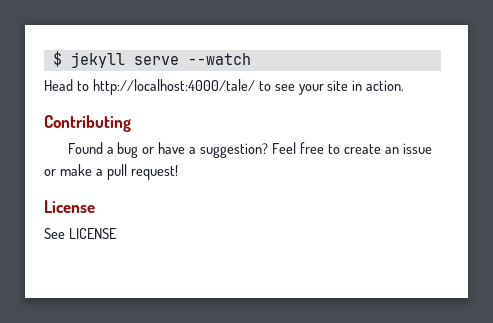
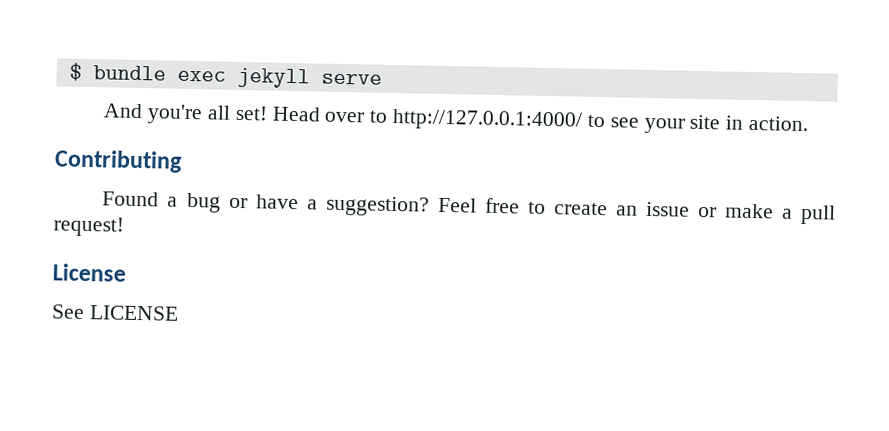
- $ jekyll serve --watch
- Head to http://localhost:4000/tale/ to see your site in action.
+ $ bundle exec jekyll serve
+ And you're all set! Head over to http://127.0.0.1:4000/ to see your site in action.

